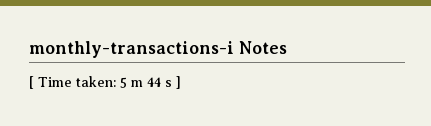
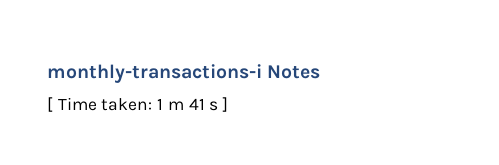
- [ Time taken: 5 m 44 s ]
+ [ Time taken: 1 m 41 s ]

